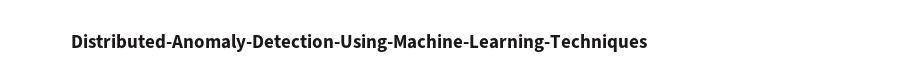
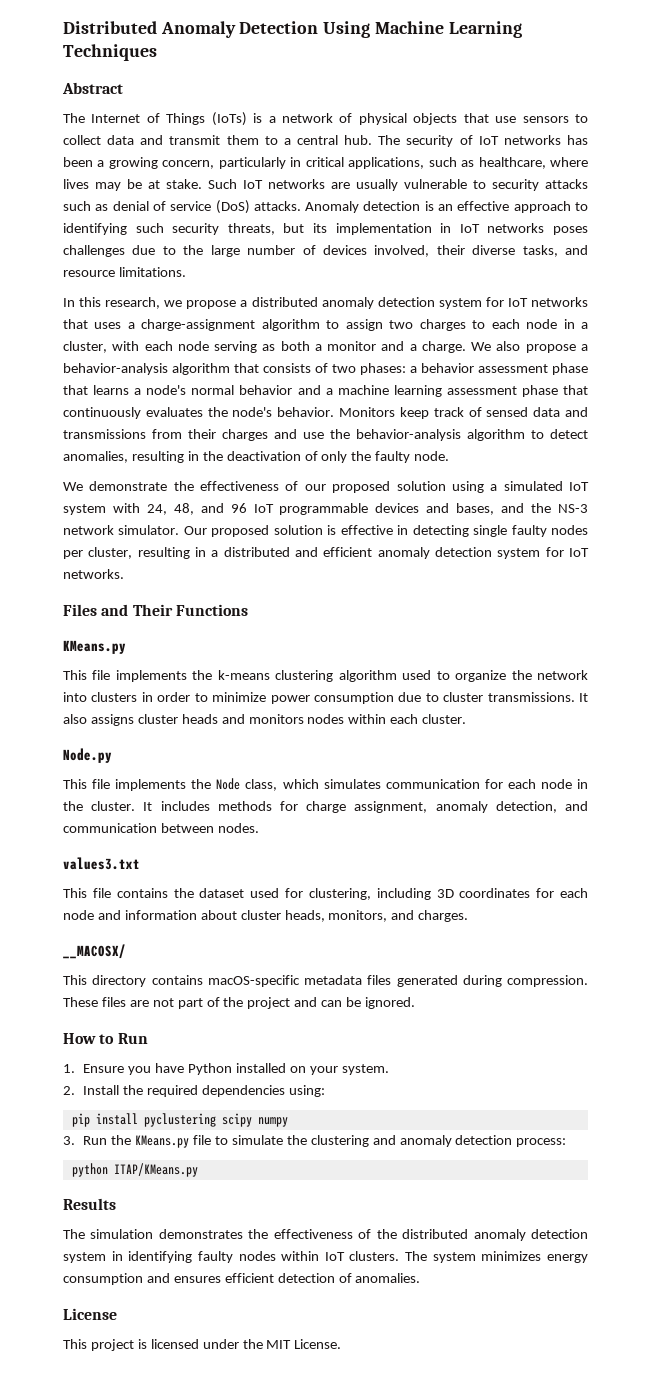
- Distributed-Anomaly-Detection-Using-Machine-Learning-Techniques
+ Distributed Anomaly Detection Using Machine Learning Techniques
+ Abstract
+ The Internet of Things (IoTs) is a network of physical objects that use sensors to collect data and transmit them to a central hub. The security of IoT networks has been a growing concern, particularly in critical applications, such as healthcare, where lives may be at stake. Such IoT networks are usually vulnerable to security attacks such as denial of service (DoS) attacks. Anomaly detection is an effective approach to identifying such security threats, but its implementation in IoT networks poses challenges due to the large number of devices involved, their diverse tasks, and resource limitations.
+ In this research, we propose a distributed anomaly detection system for IoT networks that uses a charge-assignment algorithm to assign two charges to each node in a cluster, with each node serving as both a monitor and a charge. We also propose a behavior-analysis algorithm that consists of two phases: a behavior assessment phase that learns a node's normal behavior and a machine learning assessment phase that continuously evaluates the node's behavior. Monitors keep track of sensed data and transmissions from their charges and use the behavior-analysis algorithm to detect anomalies, resulting in the deactivation of only the faulty node.
+ We demonstrate the effectiveness of our proposed solution using a simulated IoT system with 24, 48, and 96 IoT programmable devices and bases, and the NS-3 network simulator. Our proposed solution is effective in detecting single faulty nodes per cluster, resulting in a distributed and efficient anomaly detection system for IoT networks.
+ Files and Their Functions
+ KMeans.py
+ This file implements the k-means clustering algorithm used to organize the network into clusters in order to minimize power consumption due to cluster transmissions. It also assigns cluster heads and monitors nodes within each cluster.
+ Node.py
+ This file implements the Node class, which simulates communication for each node in the cluster. It includes methods for charge assignment, anomaly detection, and communication between nodes.
+ values3.txt
+ This file contains the dataset used for clustering, including 3D coordinates for each node and information about cluster heads, monitors, and charges.
+ __MACOSX/
+ This directory contains macOS-specific metadata files generated during compression. These files are not part of the project and can be ignored.
+ How to Run
+ 1. Ensure you have Python installed on your system.
+ 2. Install the required dependencies using:
+ pip install pyclustering scipy numpy
+ 3. Run the KMeans.py file to simulate the clustering and anomaly detection process:
+ python ITAP/KMeans.py
+ Results
+ The simulation demonstrates the effectiveness of the distributed anomaly detection system in identifying faulty nodes within IoT clusters. The system minimizes energy consumption and ensures efficient detection of anomalies.
+ License
+ This project is licensed under the MIT License.

